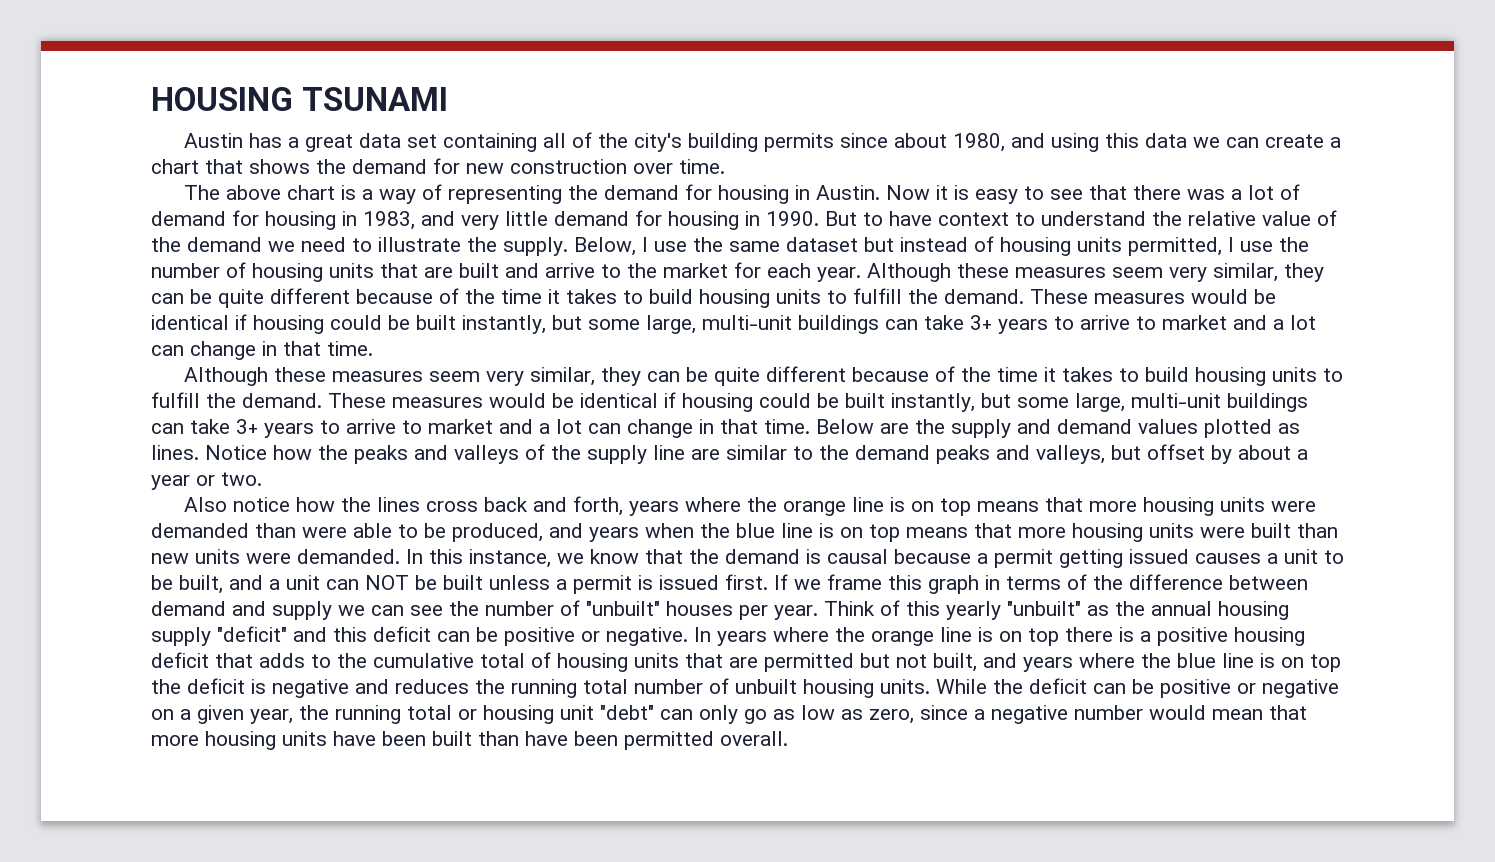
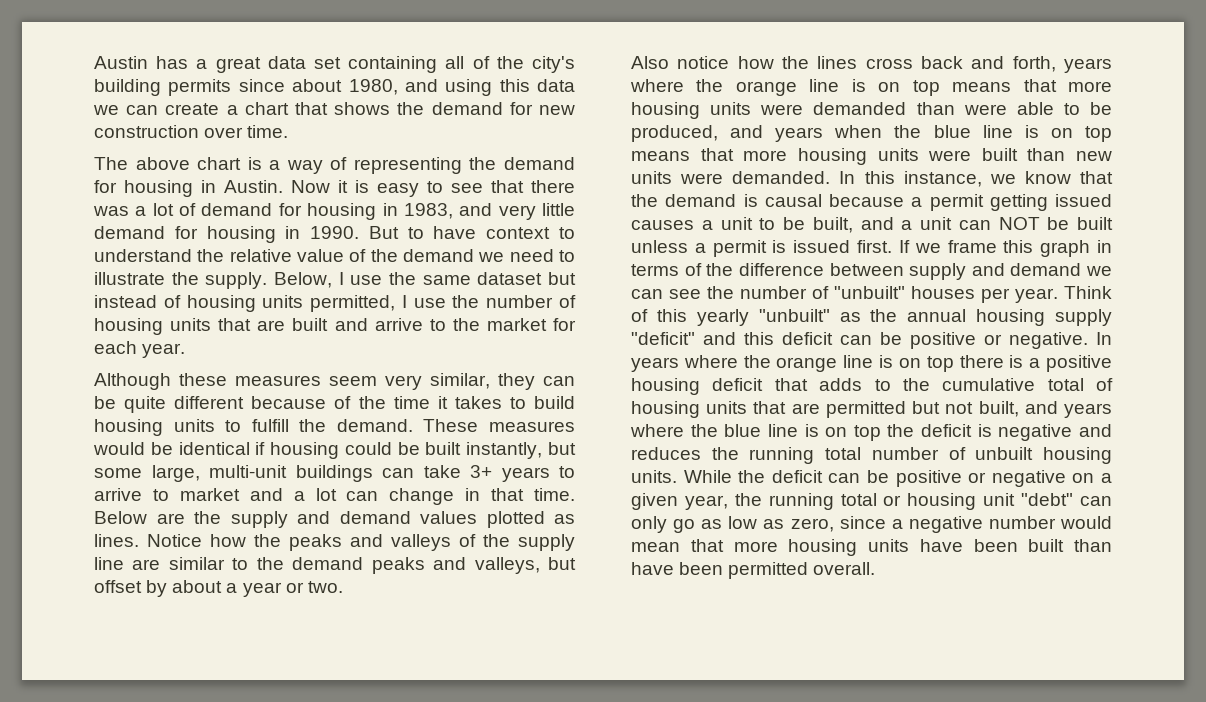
- HOUSING TSUNAMI
- Below, I use the same dataset but instead of housing units permitted, I use the number of housing units that are built and arrive to the market for each year. Although these measures seem very similar, they can be quite different because of the time it takes to build housing units to fulfill the demand. These measures would be identical if housing could be built instantly, but some large, multi-unit buildings can take 3+ years to arrive to market and a lot can change in that time.
+ Below, I use the same dataset but instead of housing units permitted, I use the number of housing units that are built and arrive to the market for each year.
- If we frame this graph in terms of the difference between demand and supply we can see the number of "unbuilt" houses per year.
+ If we frame this graph in terms of the difference between supply and demand we can see the number of "unbuilt" houses per year.

